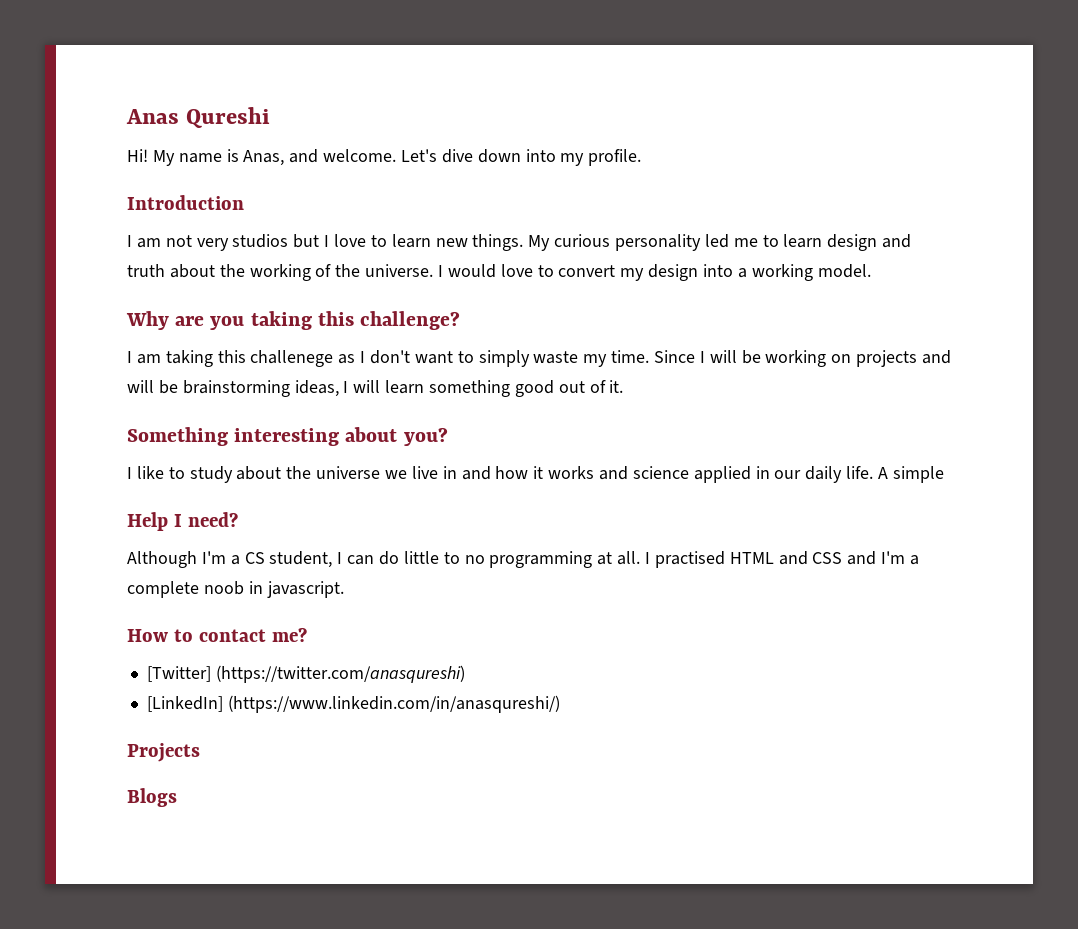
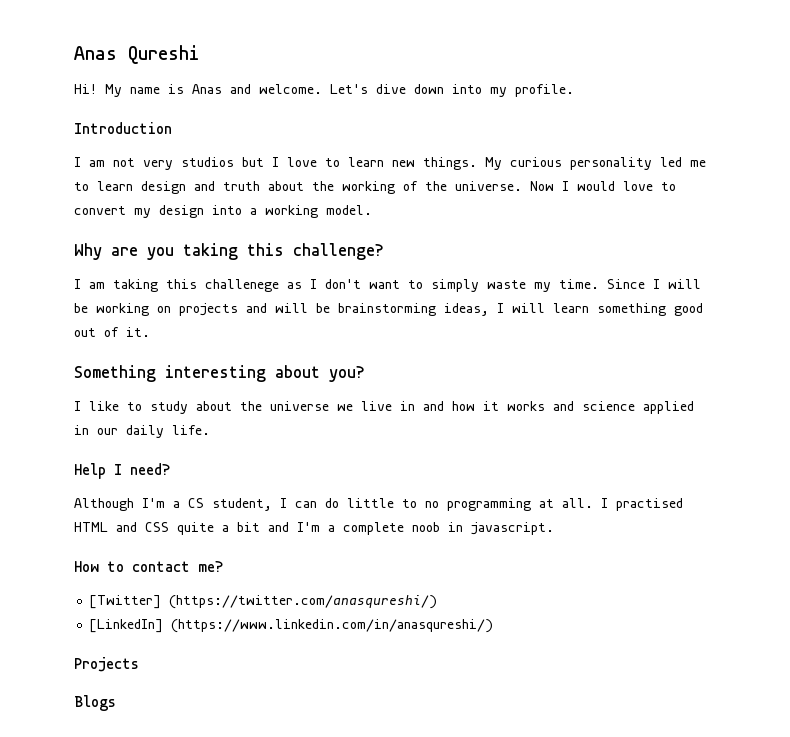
- My name is Anas, and welcome.
+ My name is Anas and welcome.
- I would love to convert my design into a working model.
+ Now I would love to convert my design into a working model.
- A simple
- I practised HTML and CSS and I'm a complete noob in javascript.
+ I practised HTML and CSS quite a bit and I'm a complete noob in javascript.
- [Twitter] (https://twitter.com/anasqureshi)
+ [Twitter] (https://twitter.com/anasqureshi/)

